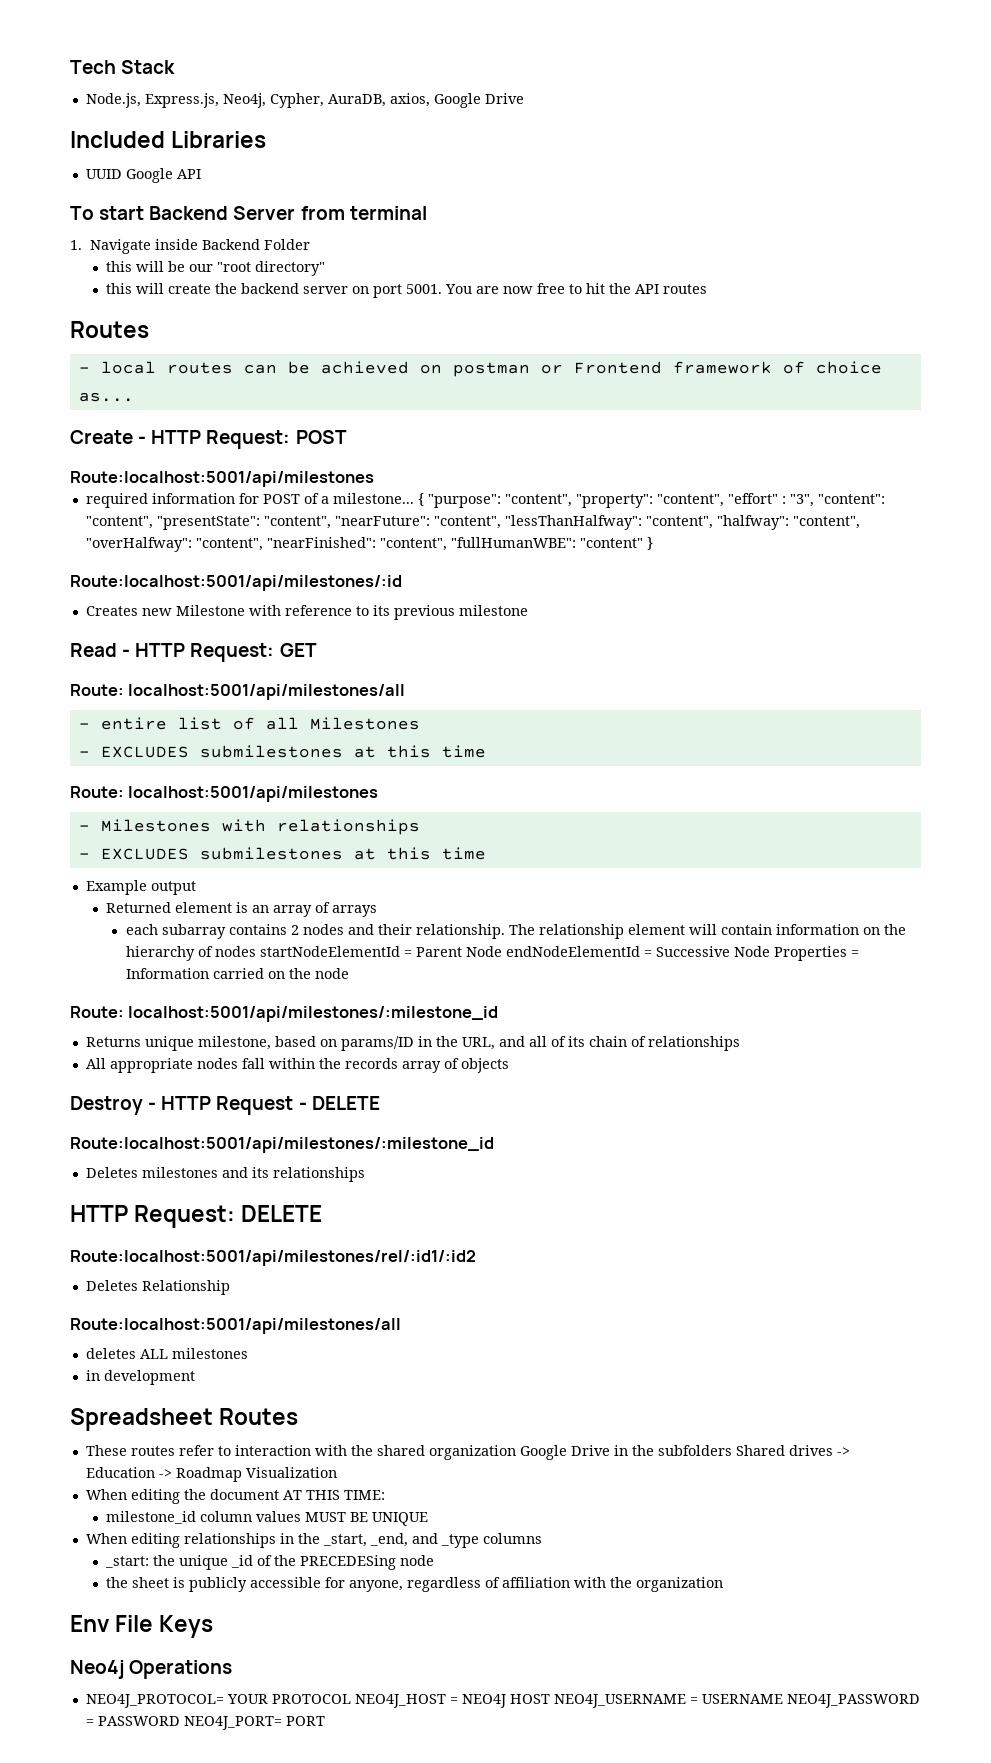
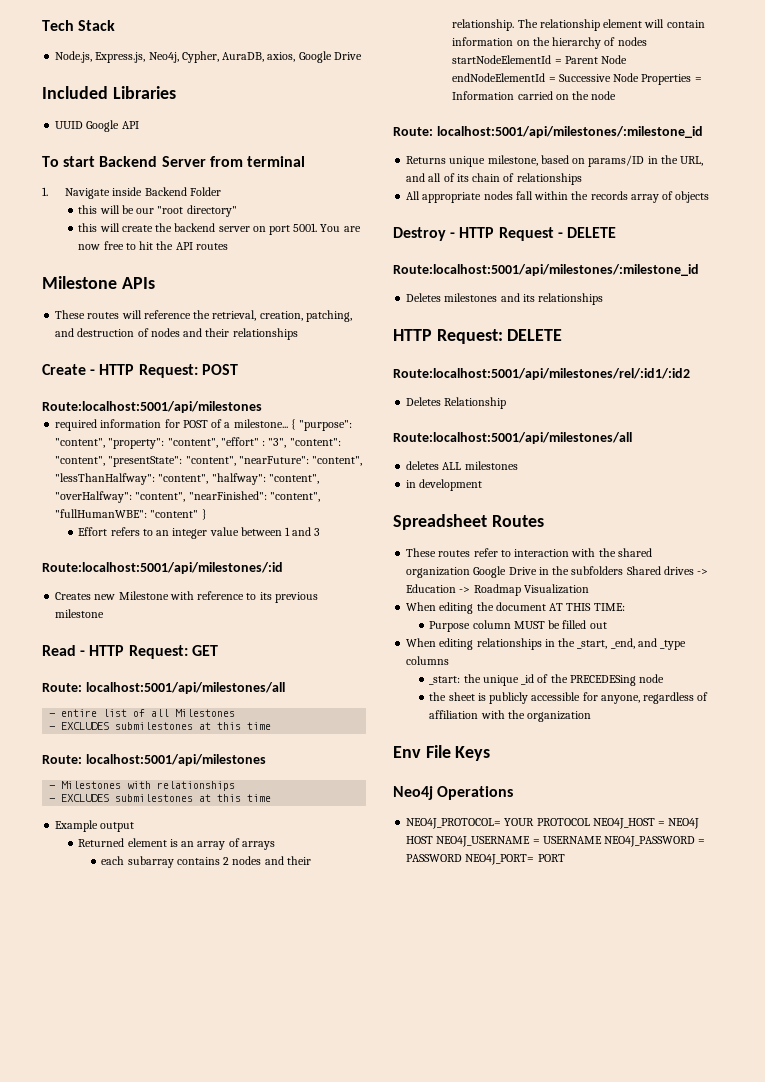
  You are now free to hit the API routes
- Routes
- - local routes can be achieved on postman or Frontend framework of choice as...
+ Milestone APIs
+ These routes will reference the retrieval, creation, patching, and destruction of nodes and their relationships
+ Effort refers to an integer value between 1 and 3
- milestone_id column values MUST BE UNIQUE
+ Purpose column MUST be filled out

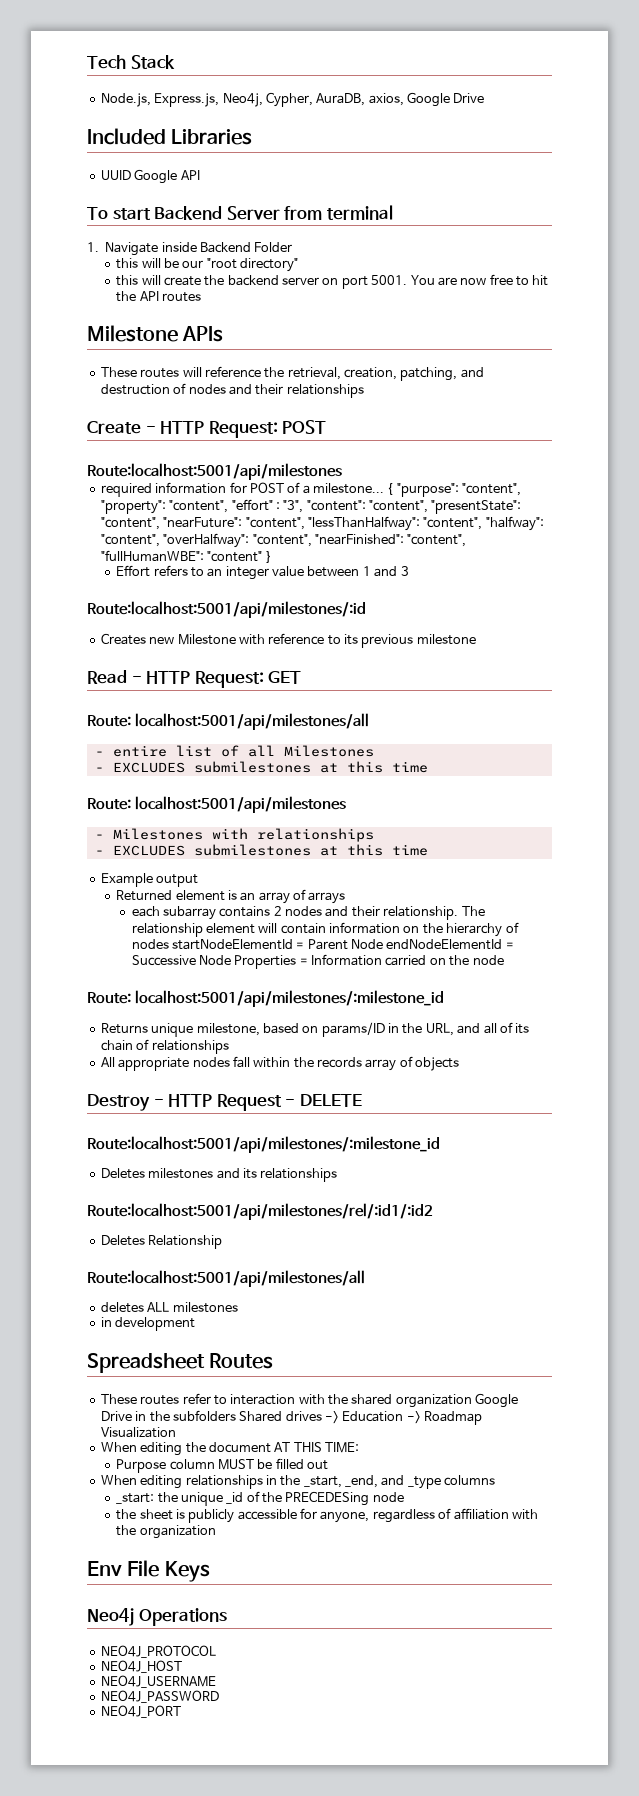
- HTTP Request: DELETE
- NEO4J_PROTOCOL= YOUR PROTOCOL NEO4J_HOST = NEO4J HOST NEO4J_USERNAME = USERNAME NEO4J_PASSWORD = PASSWORD NEO4J_PORT= PORT
+ NEO4J_PROTOCOL
+ NEO4J_HOST
+ NEO4J_USERNAME
+ NEO4J_PASSWORD
+ NEO4J_PORT

